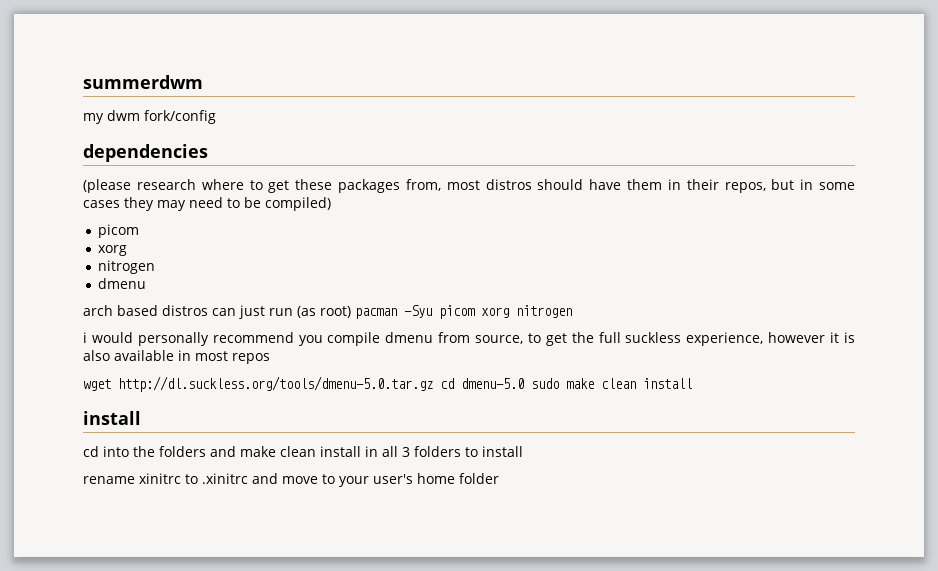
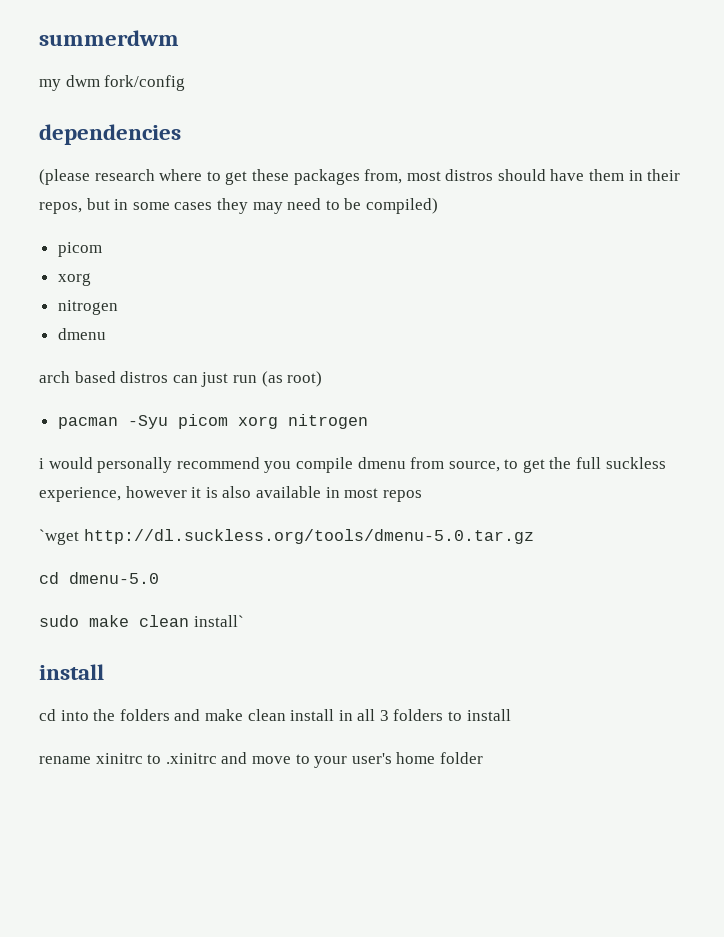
- arch based distros can just run (as root) pacman -Syu picom xorg nitrogen
+ arch based distros can just run (as root)
+ pacman -Syu picom xorg nitrogen
- wget http://dl.suckless.org/tools/dmenu-5.0.tar.gz cd dmenu-5.0 sudo make clean install
+ `wget http://dl.suckless.org/tools/dmenu-5.0.tar.gz
+ cd dmenu-5.0
+ sudo make clean install`

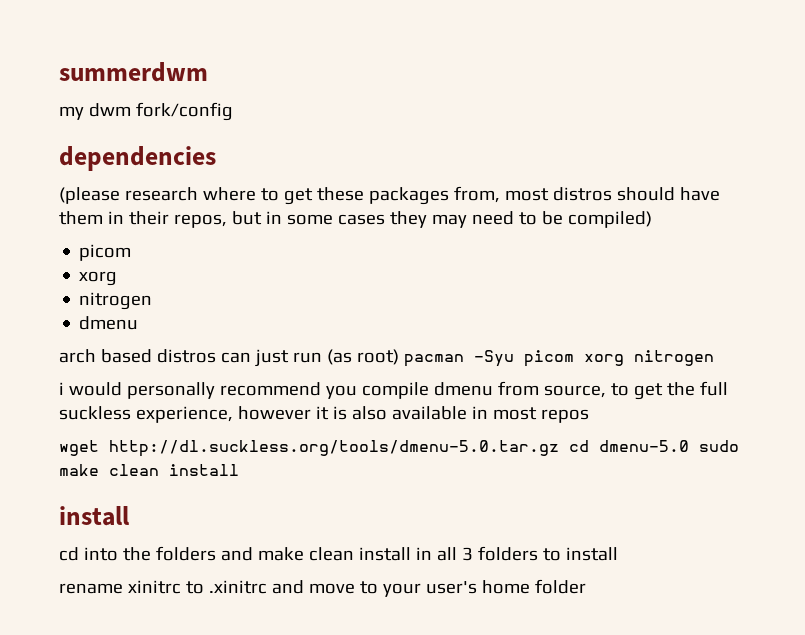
- arch based distros can just run (as root)
- pacman -Syu picom xorg nitrogen
+ arch based distros can just run (as root) pacman -Syu picom xorg nitrogen
- `wget http://dl.suckless.org/tools/dmenu-5.0.tar.gz
- cd dmenu-5.0
- sudo make clean install`
+ wget http://dl.suckless.org/tools/dmenu-5.0.tar.gz cd dmenu-5.0 sudo make clean install

